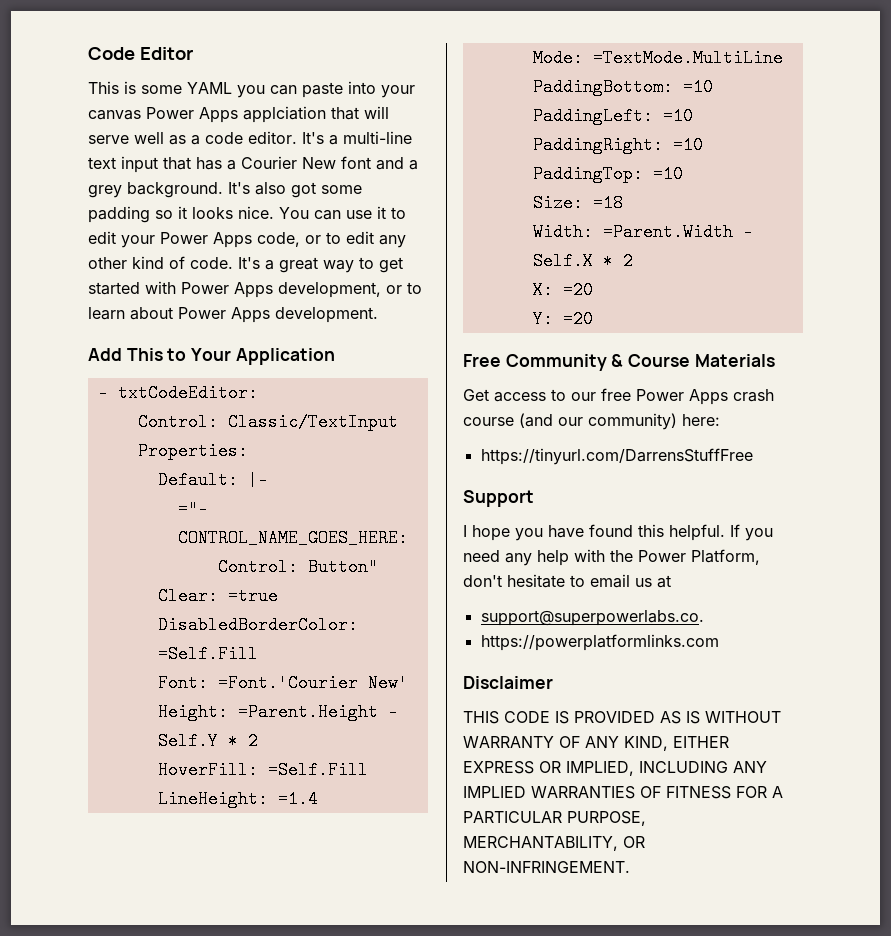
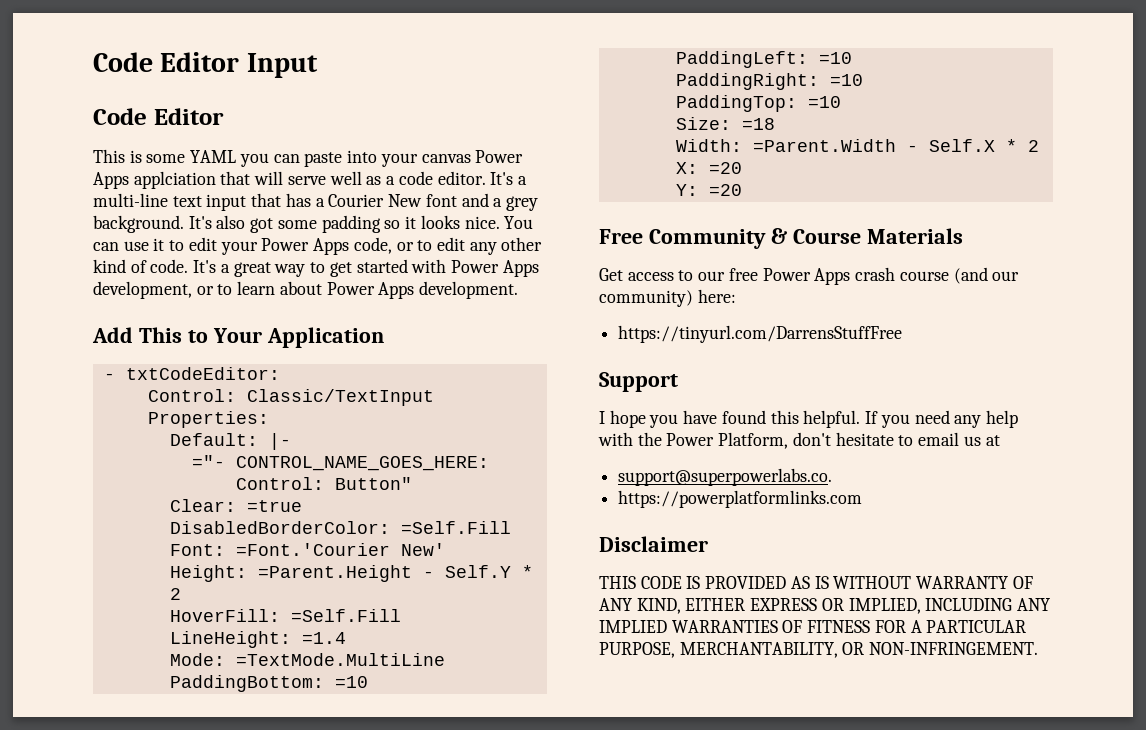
+ Code Editor Input

